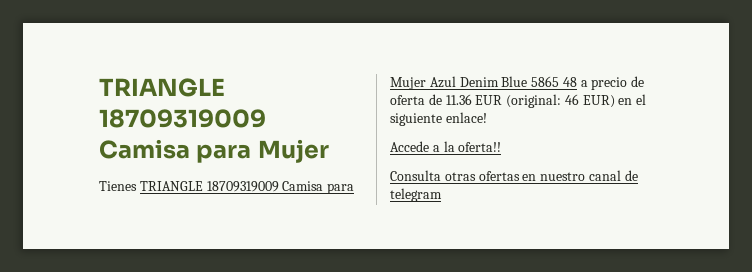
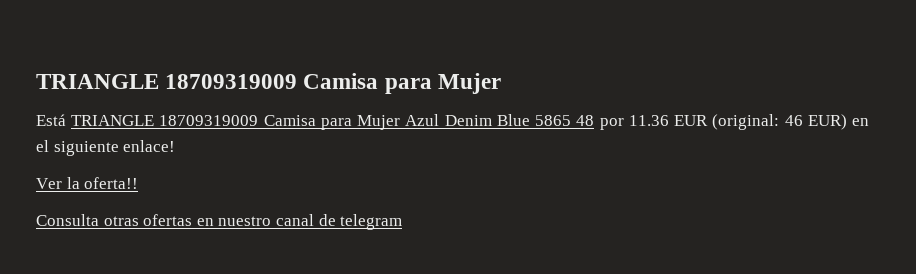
- Tienes TRIANGLE 18709319009 Camisa para Mujer Azul Denim Blue 5865 48 a precio de oferta de 11.36 EUR (original: 46 EUR) en el siguiente enlace!
+ Está TRIANGLE 18709319009 Camisa para Mujer Azul Denim Blue 5865 48 por 11.36 EUR (original: 46 EUR) en el siguiente enlace!
- Accede a la oferta!!
+ Ver la oferta!!

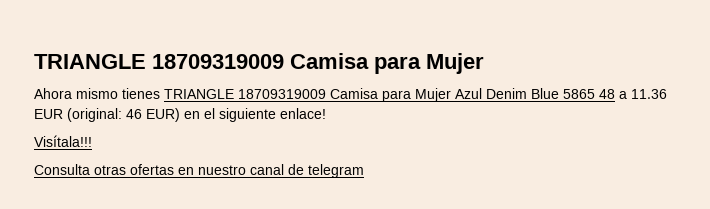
- Está TRIANGLE 18709319009 Camisa para Mujer Azul Denim Blue 5865 48 por 11.36 EUR (original: 46 EUR) en el siguiente enlace!
+ Ahora mismo tienes TRIANGLE 18709319009 Camisa para Mujer Azul Denim Blue 5865 48 a 11.36 EUR (original: 46 EUR) en el siguiente enlace!
- Ver la oferta!!
+ Visítala!!!

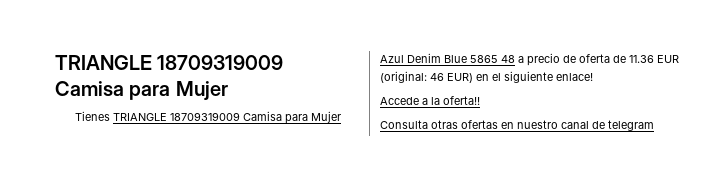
- Ahora mismo tienes TRIANGLE 18709319009 Camisa para Mujer Azul Denim Blue 5865 48 a 11.36 EUR (original: 46 EUR) en el siguiente enlace!
+ Tienes TRIANGLE 18709319009 Camisa para Mujer Azul Denim Blue 5865 48 a precio de oferta de 11.36 EUR (original: 46 EUR) en el siguiente enlace!
- Visítala!!!
+ Accede a la oferta!!

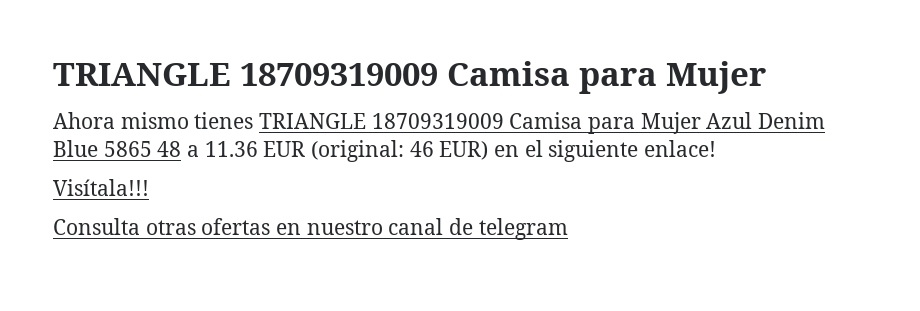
- Tienes TRIANGLE 18709319009 Camisa para Mujer Azul Denim Blue 5865 48 a precio de oferta de 11.36 EUR (original: 46 EUR) en el siguiente enlace!
+ Ahora mismo tienes TRIANGLE 18709319009 Camisa para Mujer Azul Denim Blue 5865 48 a 11.36 EUR (original: 46 EUR) en el siguiente enlace!
- Accede a la oferta!!
+ Visítala!!!

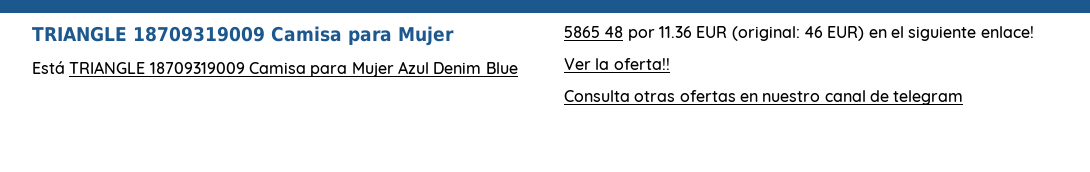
- Ahora mismo tienes TRIANGLE 18709319009 Camisa para Mujer Azul Denim Blue 5865 48 a 11.36 EUR (original: 46 EUR) en el siguiente enlace!
+ Está TRIANGLE 18709319009 Camisa para Mujer Azul Denim Blue 5865 48 por 11.36 EUR (original: 46 EUR) en el siguiente enlace!
- Visítala!!!
+ Ver la oferta!!

